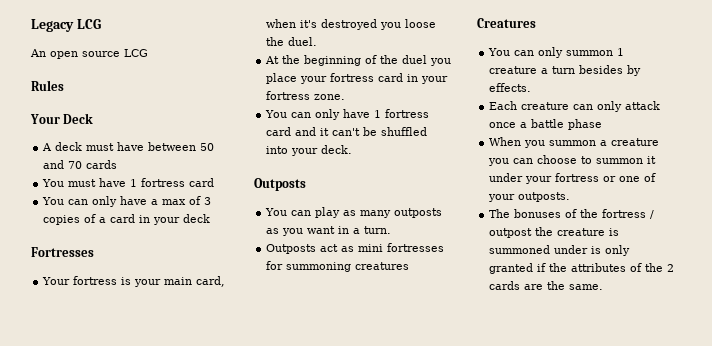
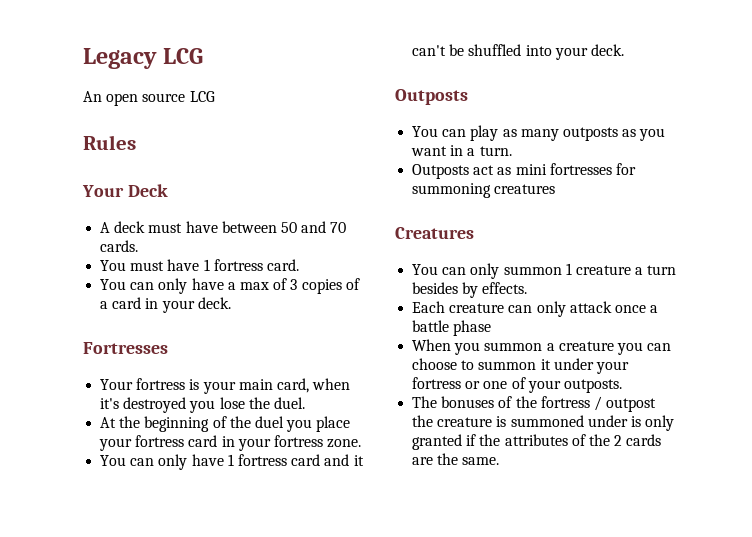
- A deck must have between 50 and 70 cards
+ A deck must have between 50 and 70 cards.
- You must have 1 fortress card
+ You must have 1 fortress card.
- You can only have a max of 3 copies of a card in your deck
+ You can only have a max of 3 copies of a card in your deck.
- Your fortress is your main card, when it's destroyed you loose the duel.
+ Your fortress is your main card, when it's destroyed you lose the duel.

